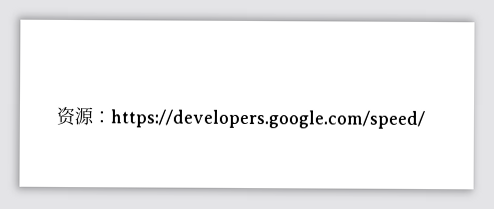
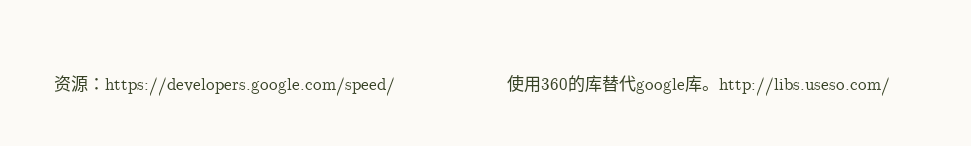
+ 使用360的库替代google库。http://libs.useso.com/

